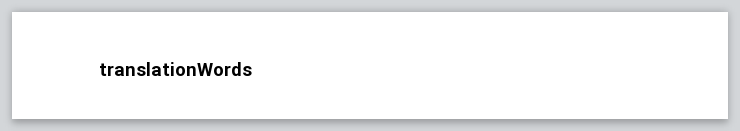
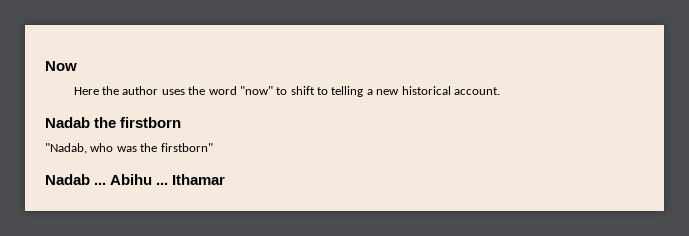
- translationWords
+ Now
+ Here the author uses the word "now" to shift to telling a new historical account.
+ Nadab the firstborn
+ "Nadab, who was the firstborn"
+ Nadab ... Abihu ... Ithamar

